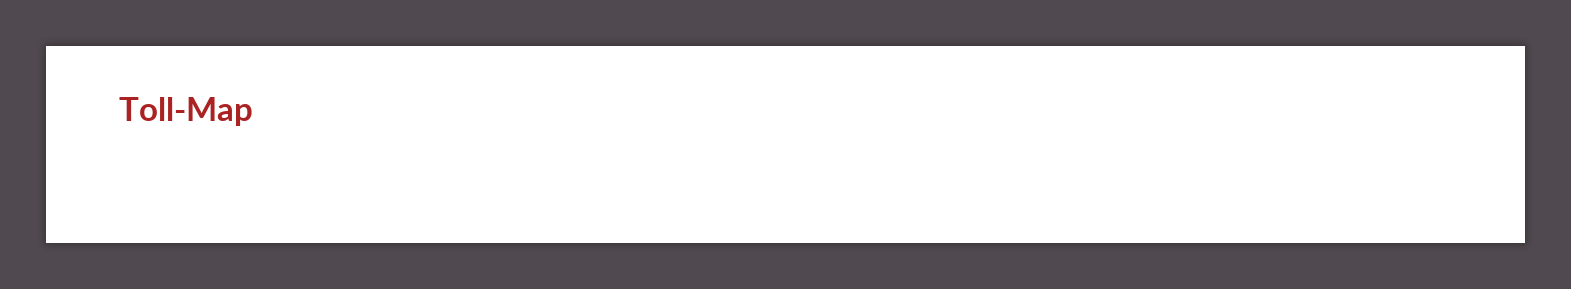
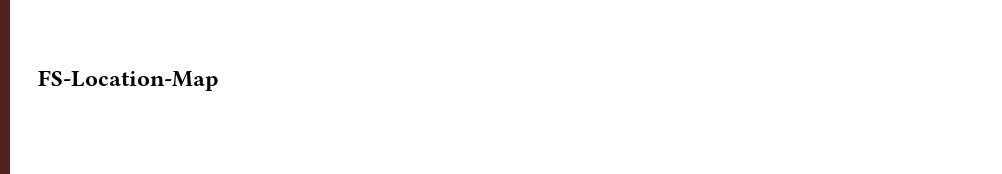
- Toll-Map
+ FS-Location-Map

